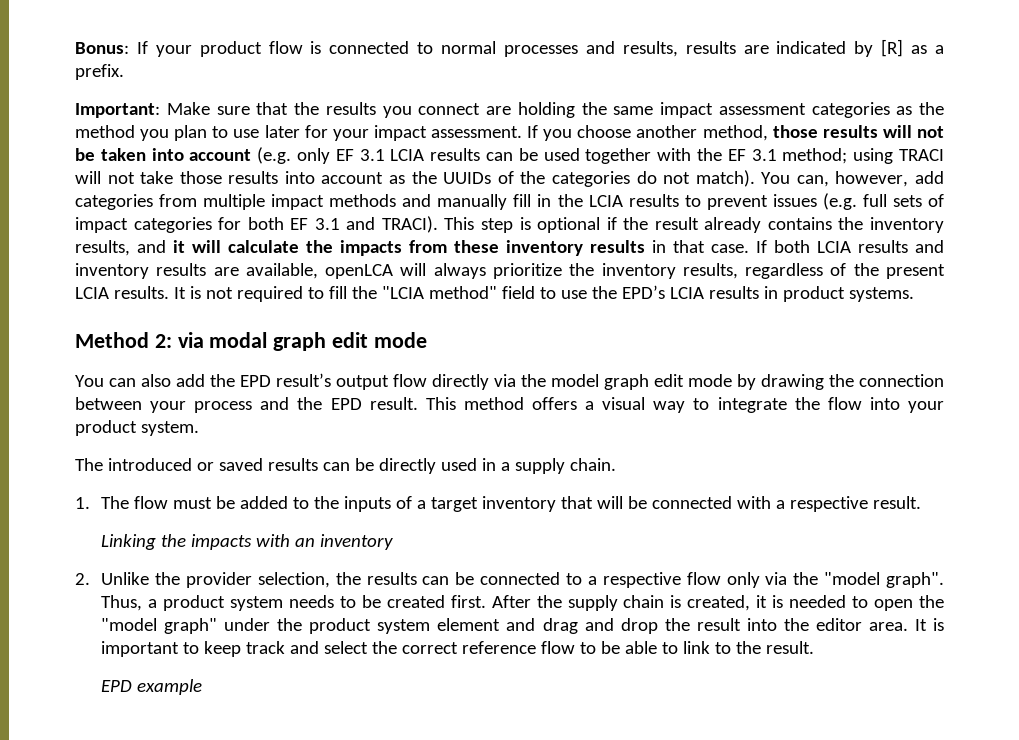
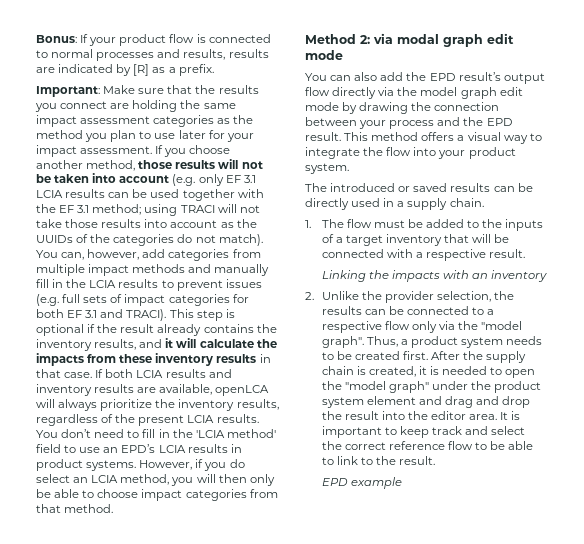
- It is not required to fill the "LCIA method" field to use the EPD’s LCIA results in product systems.
+ You don’t need to fill in the 'LCIA method' field to use an EPD’s LCIA results in product systems. However, if you do select an LCIA method, you will then only be able to choose impact categories from that method.

